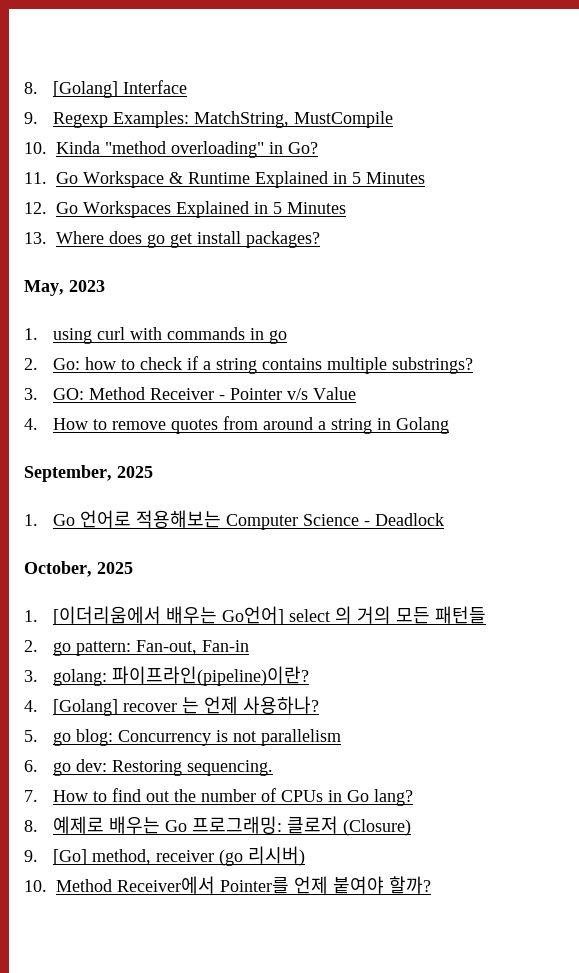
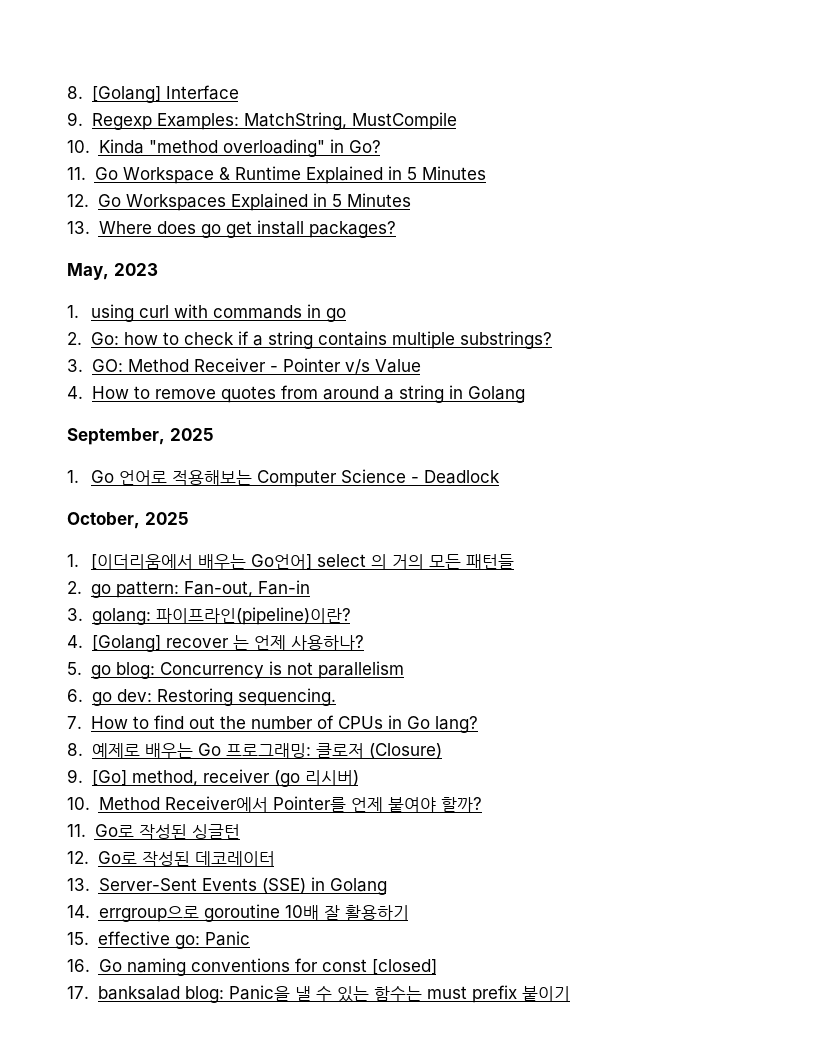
+ 11. Go로 작성된 싱글턴
+ 12. Go로 작성된 데코레이터
+ 13. Server-Sent Events (SSE) in Golang
+ 14. errgroup으로 goroutine 10배 잘 활용하기
+ 15. effective go: Panic
+ 16. Go naming conventions for const [closed]
+ 17. banksalad blog: Panic을 낼 수 있는 함수는 must prefix 붙이기

